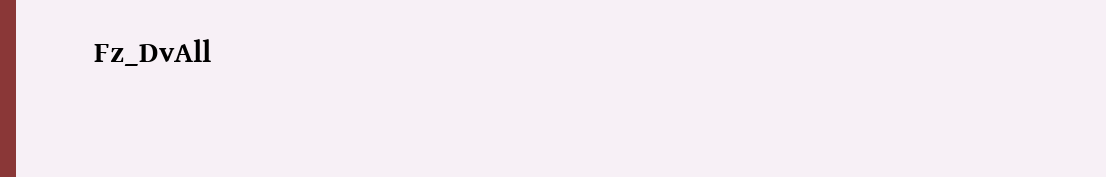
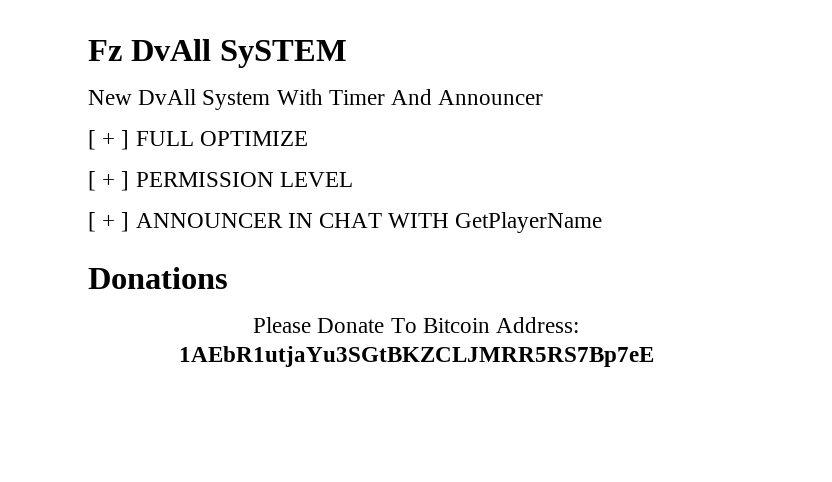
- Fz_DvAll
+ Fz DvAll SySTEM
+ New DvAll System With Timer And Announcer
+ [ + ] FULL OPTIMIZE
+ [ + ] PERMISSION LEVEL
+ [ + ] ANNOUNCER IN CHAT WITH GetPlayerName
+ Donations
+ Please Donate To Bitcoin Address: 1AEbR1utjaYu3SGtBKZCLJMRR5RS7Bp7eE

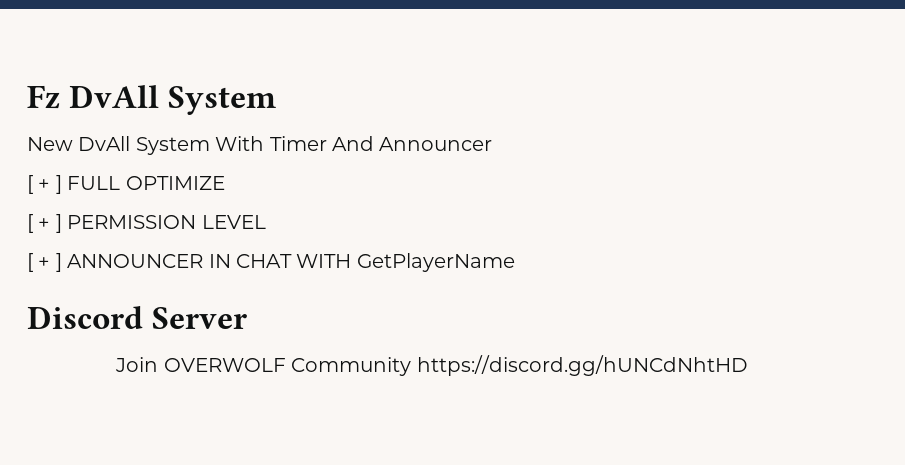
- Fz DvAll SySTEM
+ Fz DvAll System
- Donations
- Please Donate To Bitcoin Address: 1AEbR1utjaYu3SGtBKZCLJMRR5RS7Bp7eE
+ Discord Server
+ Join OVERWOLF Community https://discord.gg/hUNCdNhtHD

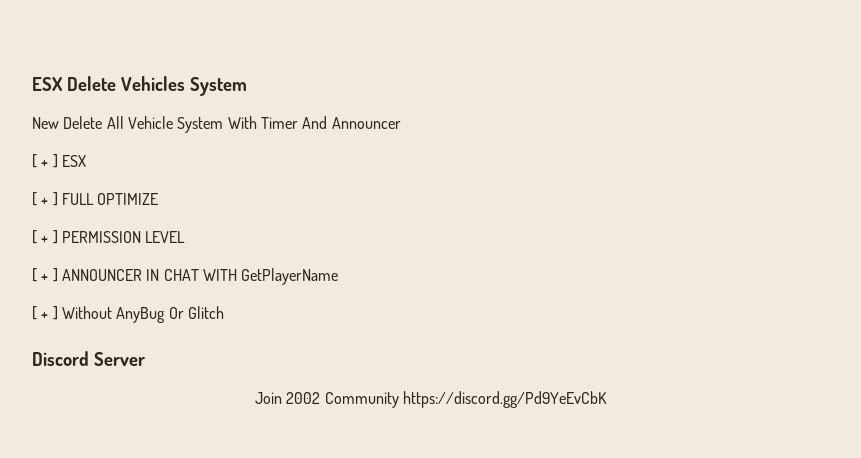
- Fz DvAll System
+ ESX Delete Vehicles System
- New DvAll System With Timer And Announcer
+ New Delete All Vehicle System With Timer And Announcer
+ [ + ] ESX
+ [ + ] Without AnyBug Or Glitch
- Join OVERWOLF Community https://discord.gg/hUNCdNhtHD
+ Join 2002 Community https://discord.gg/Pd9YeEvCbK

